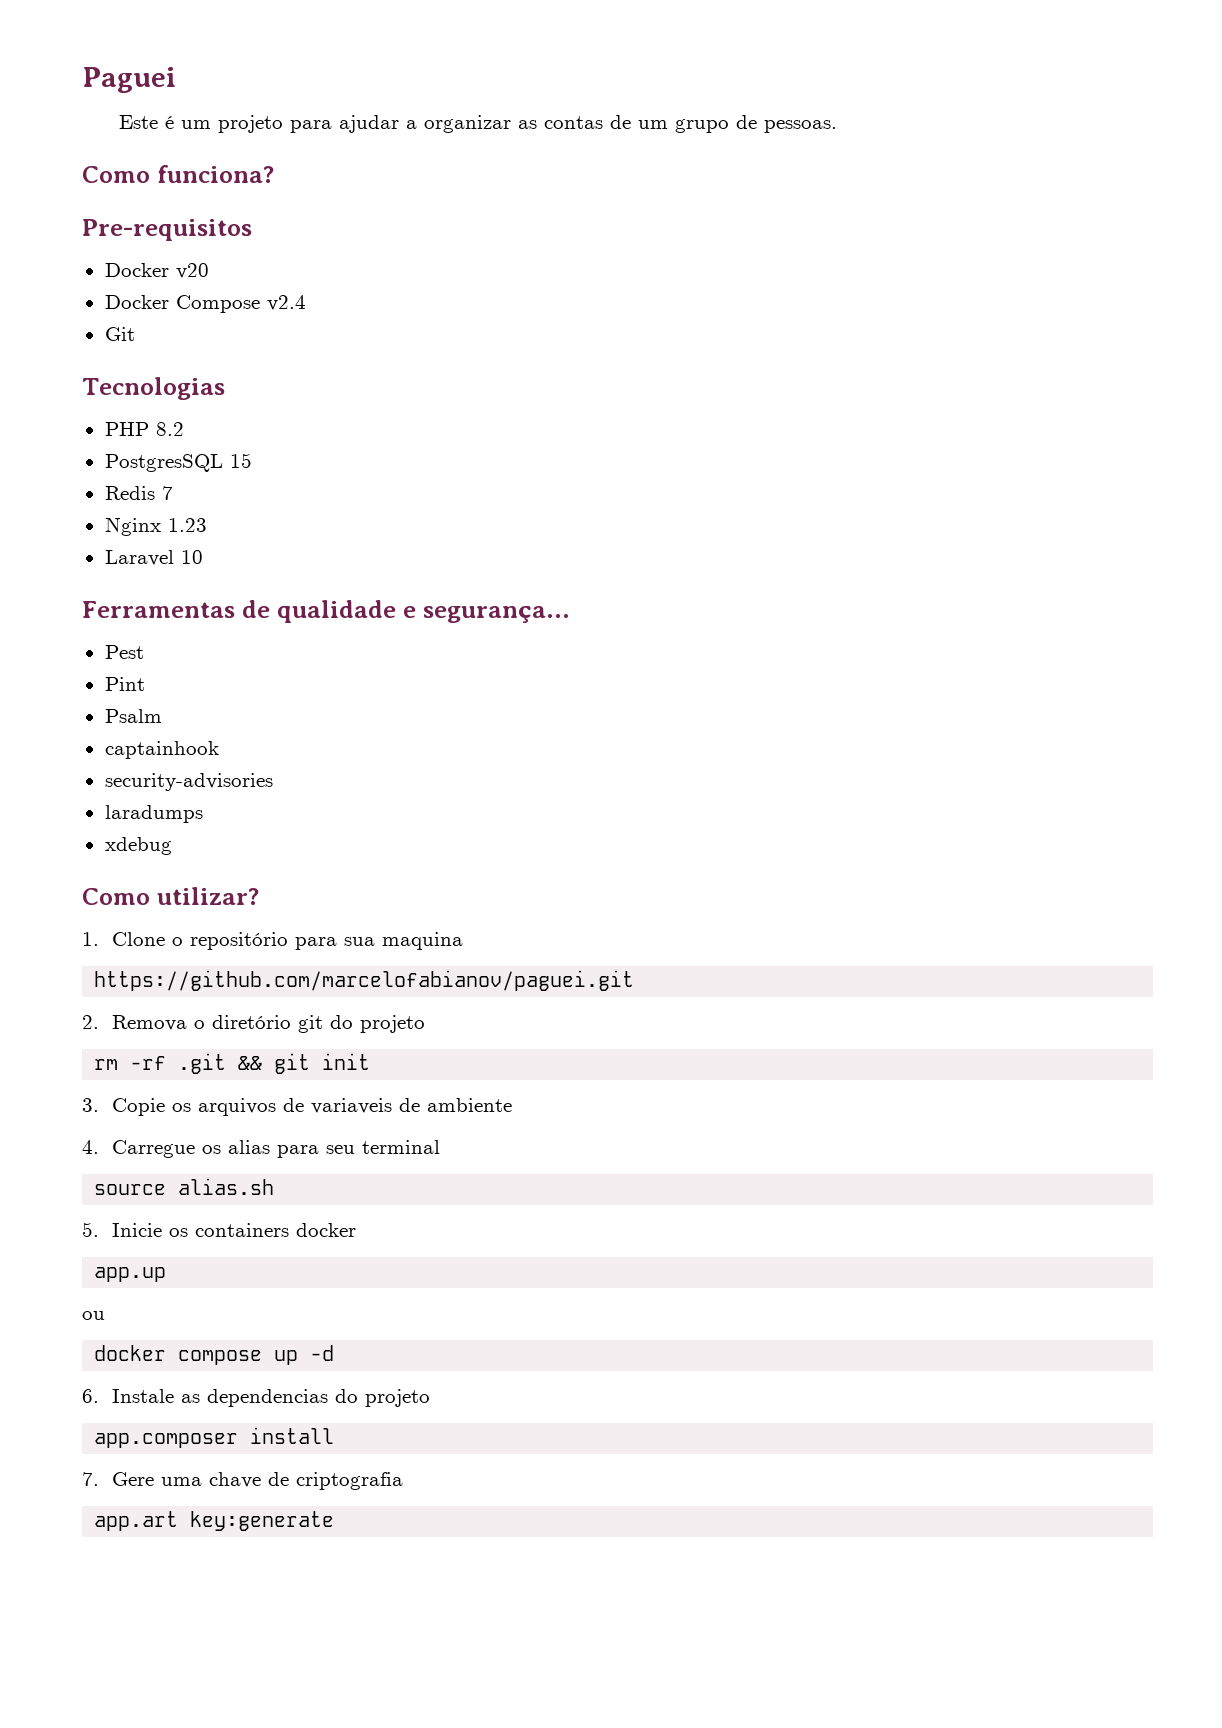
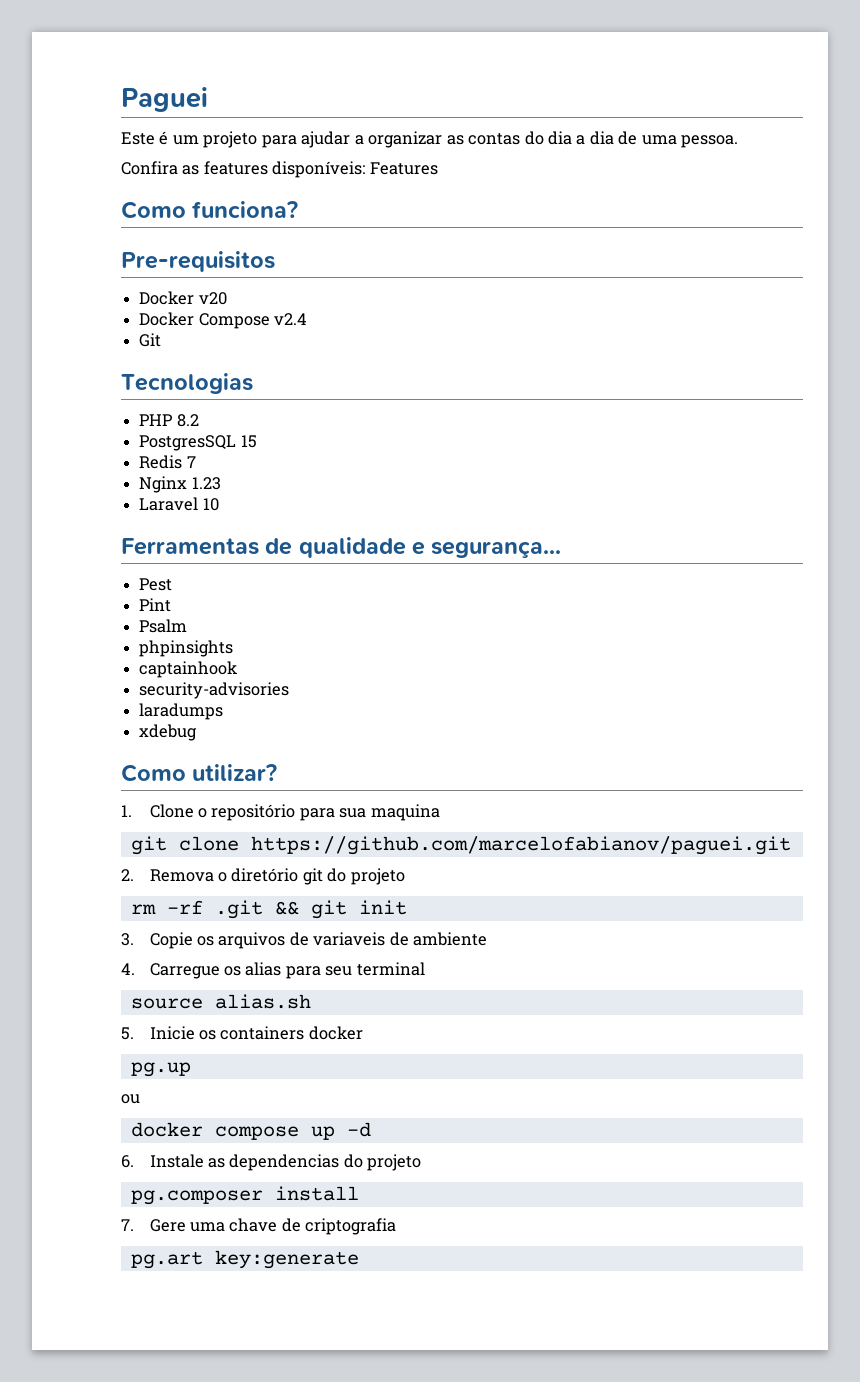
- Este é um projeto para ajudar a organizar as contas de um grupo de pessoas.
+ Este é um projeto para ajudar a organizar as contas do dia a dia de uma pessoa.
+ Confira as features disponíveis: Features
+ phpinsights
- https://github.com/marcelofabianov/paguei.git
+ git clone https://github.com/marcelofabianov/paguei.git
- app.up
+ pg.up
- app.composer install
+ pg.composer install
- app.art key:generate
+ pg.art key:generate

